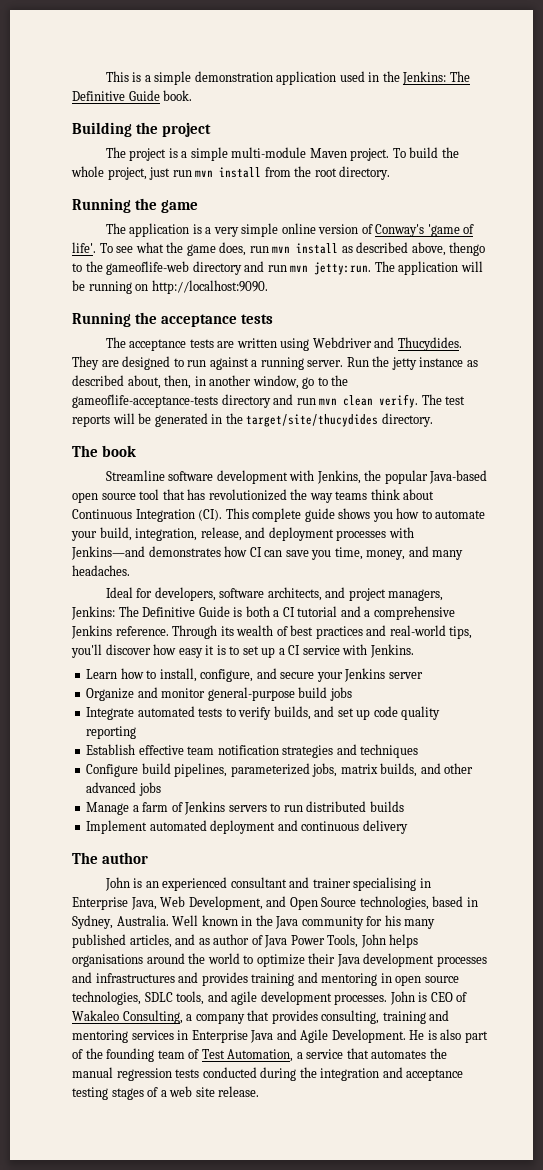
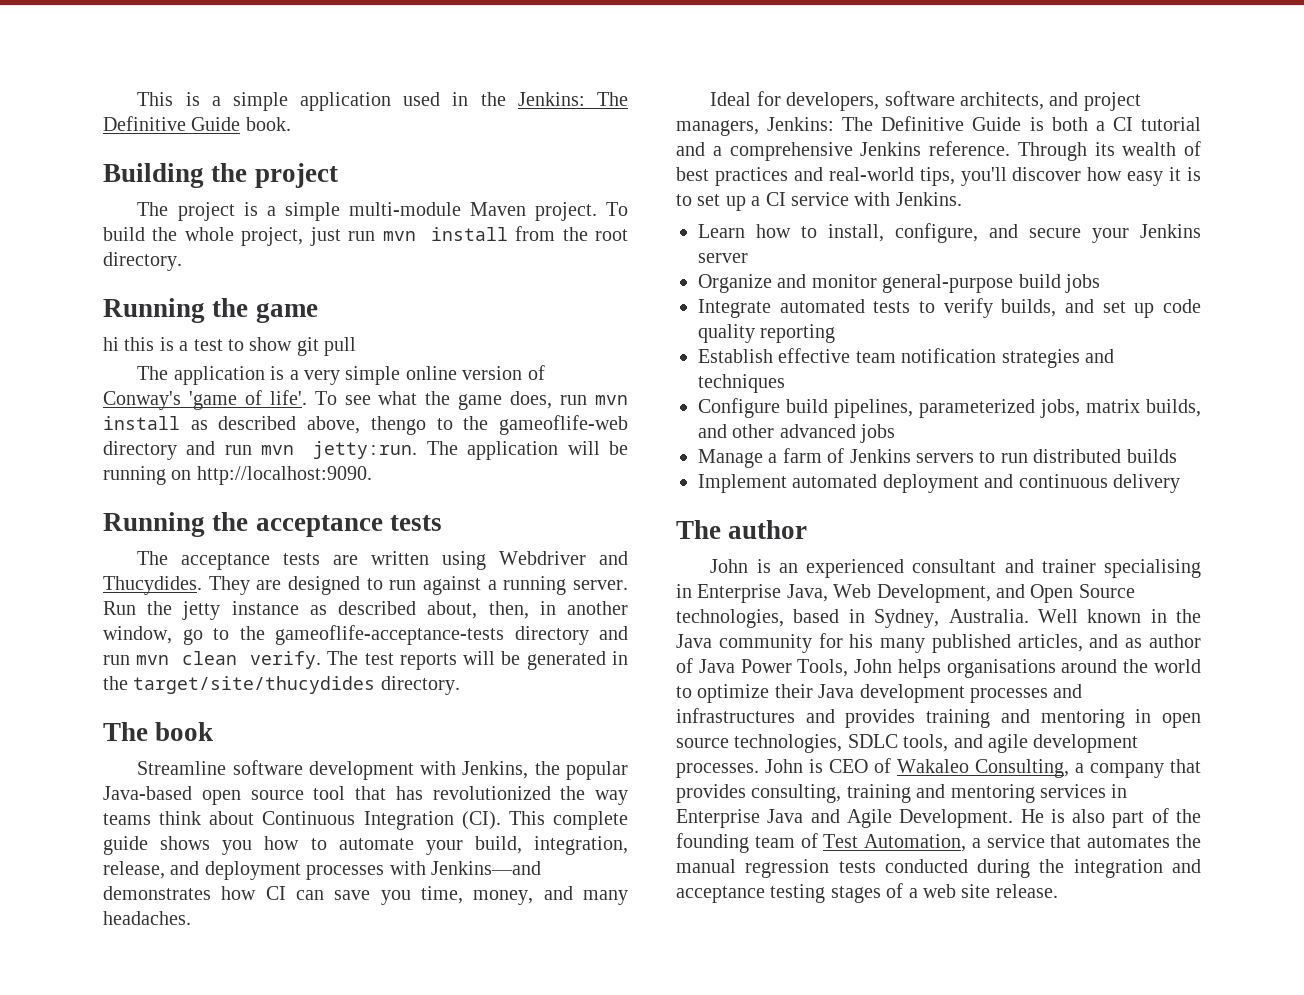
- This is a simple demonstration application used in the Jenkins: The Definitive Guide book.
+ This is a simple application used in the Jenkins: The Definitive Guide book.
+ hi this is a test to show git pull

